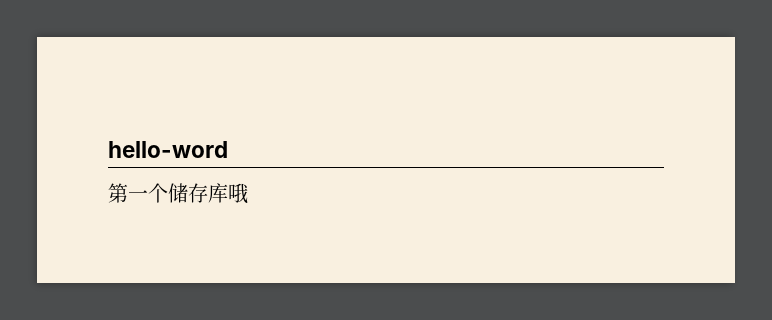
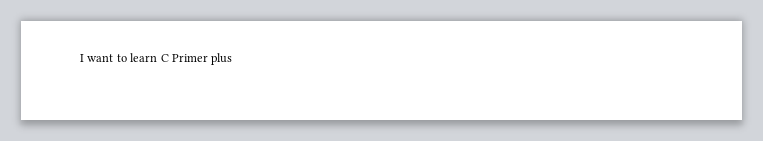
- hello-word
- 第一个储存库哦
+ I want to learn C Primer plus

